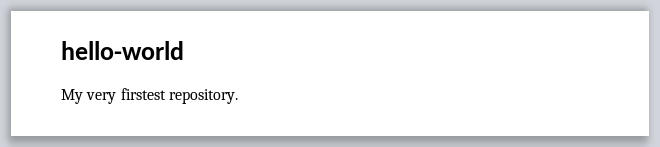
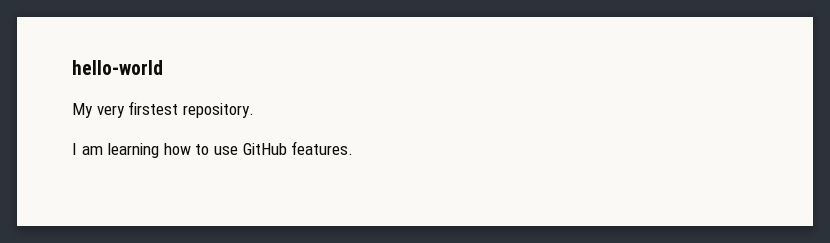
+ I am learning how to use GitHub features.

